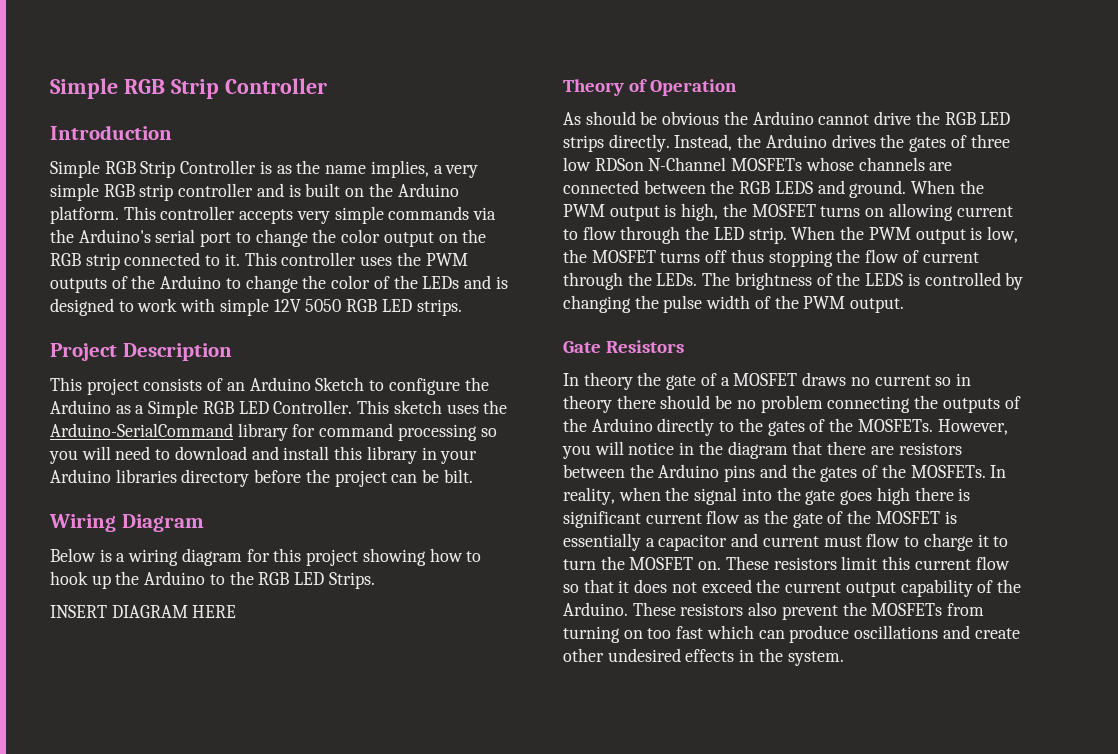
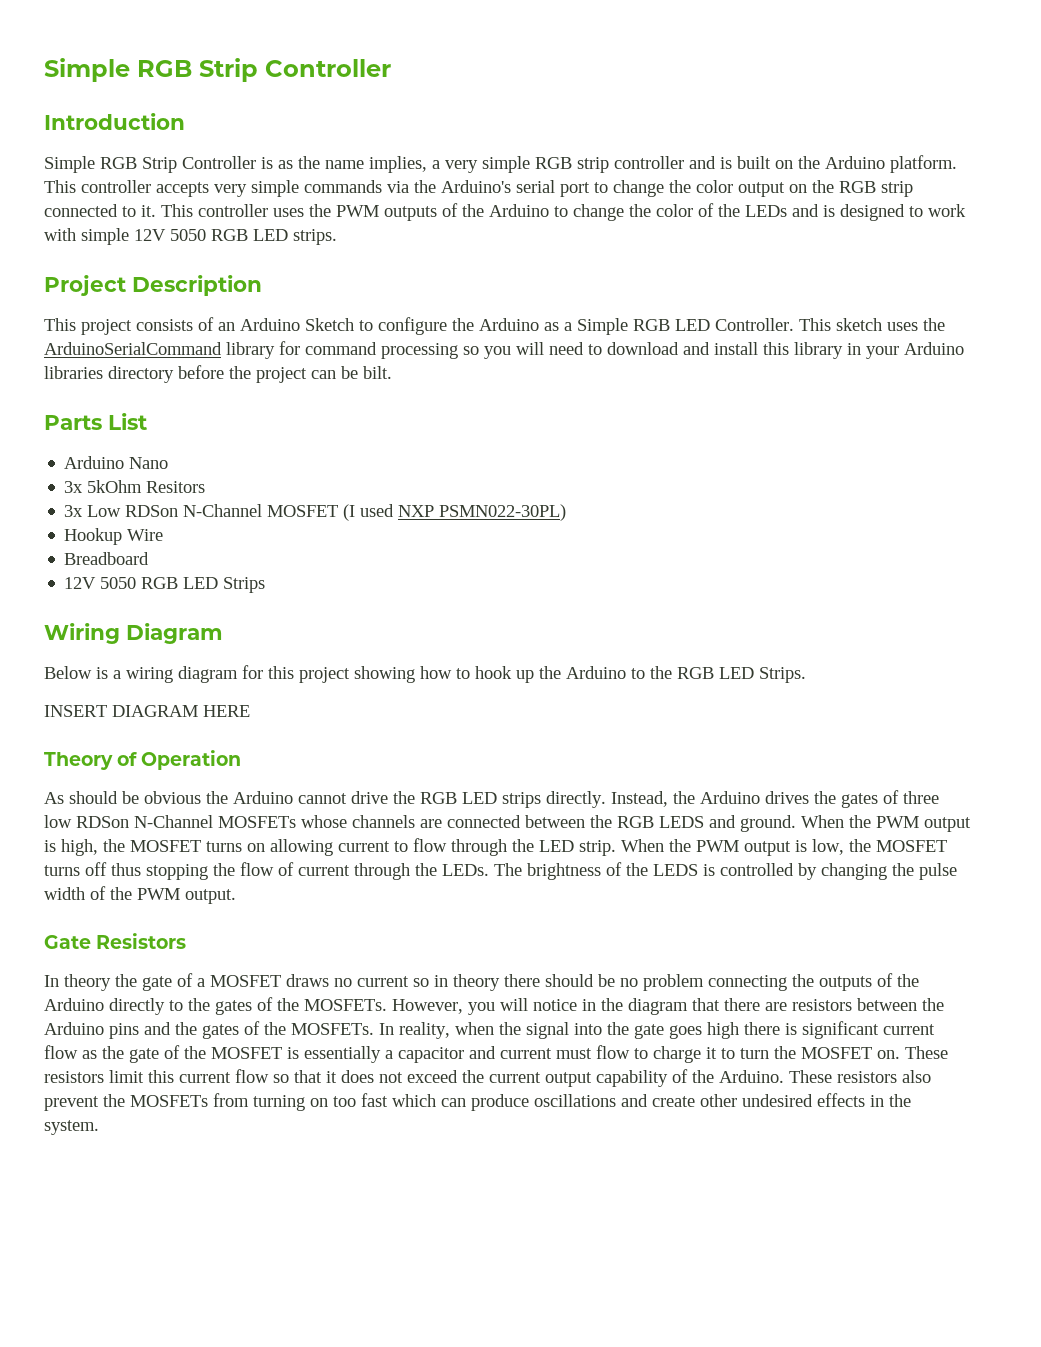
- This sketch uses the Arduino-SerialCommand library for command processing so you will need to download and install this library in your Arduino libraries directory before the project can be bilt.
+ This sketch uses the ArduinoSerialCommand library for command processing so you will need to download and install this library in your Arduino libraries directory before the project can be bilt.
+ Parts List
+ Arduino Nano
+ 3x 5kOhm Resitors
+ 3x Low RDSon N-Channel MOSFET (I used NXP PSMN022-30PL)
+ Hookup Wire
+ Breadboard
+ 12V 5050 RGB LED Strips

